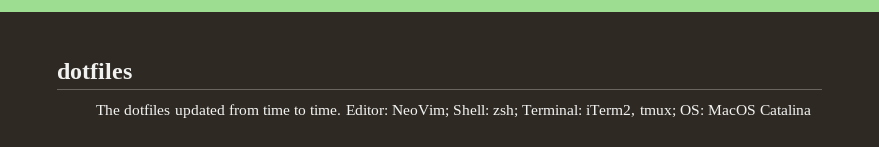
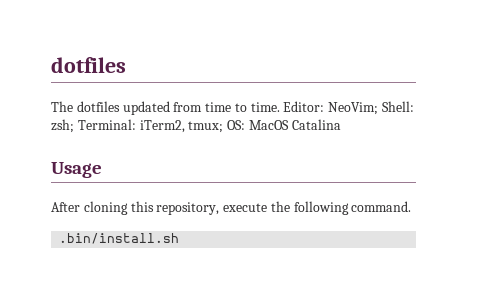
+ Usage
+ After cloning this repository, execute the following command.
+ .bin/install.sh

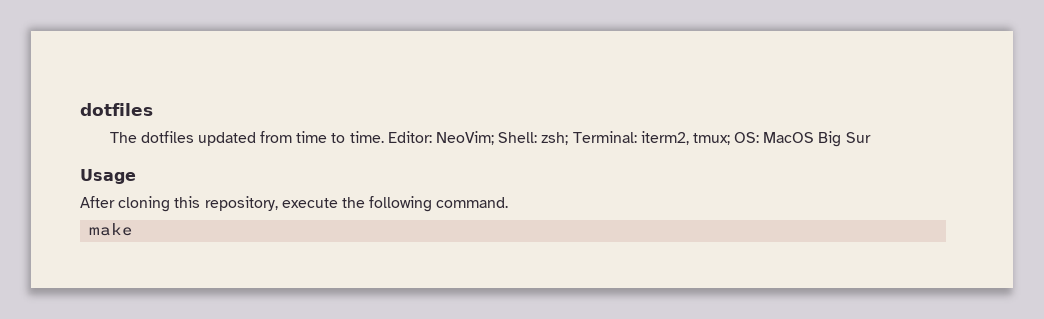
- Editor: NeoVim; Shell: zsh; Terminal: iTerm2, tmux; OS: MacOS Catalina
+ Editor: NeoVim; Shell: zsh; Terminal: iterm2, tmux; OS: MacOS Big Sur
- .bin/install.sh
+ make

